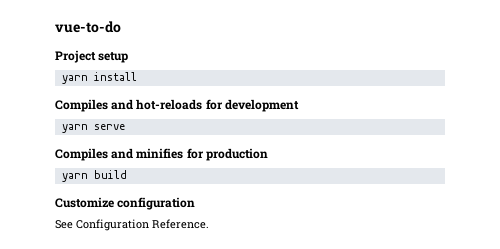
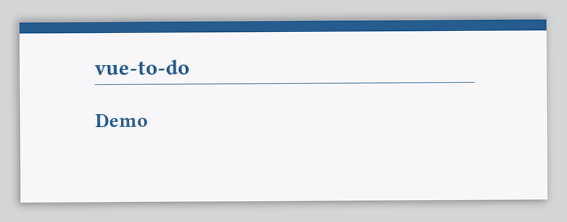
- Project setup
- yarn install
- Compiles and hot-reloads for development
- yarn serve
- Compiles and minifies for production
- yarn build
- Customize configuration
- See Configuration Reference.
+ Demo

